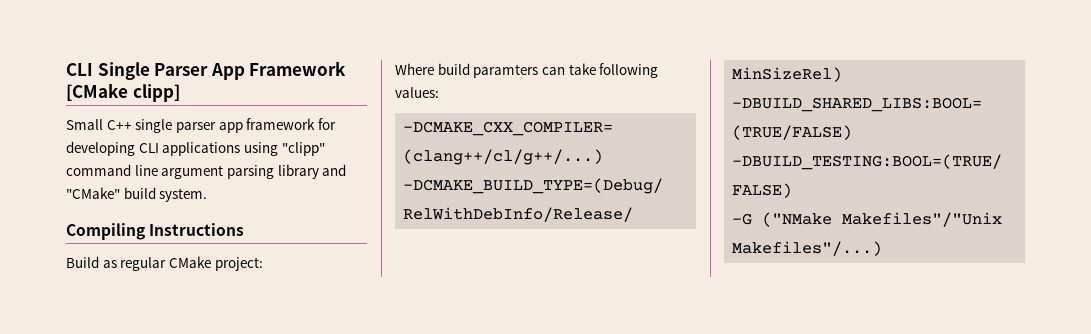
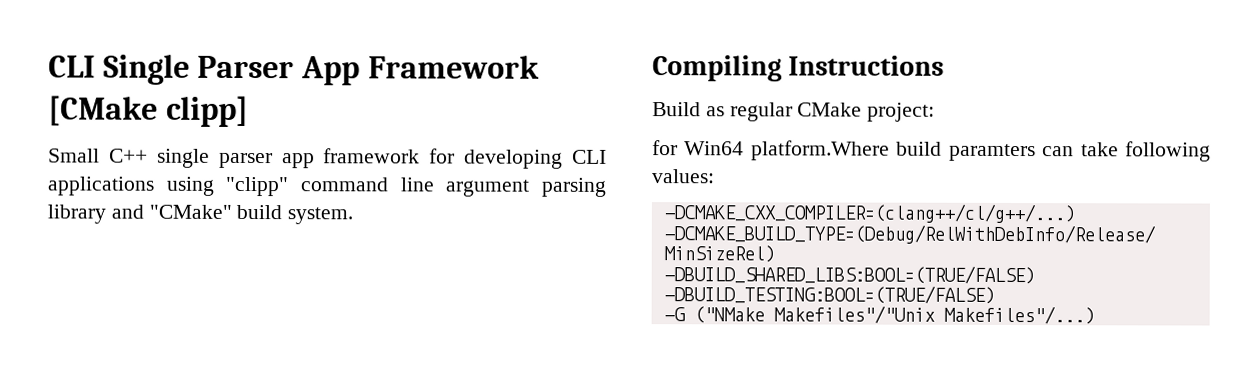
- Where build paramters can take following values:
+ for Win64 platform.Where build paramters can take following values:

